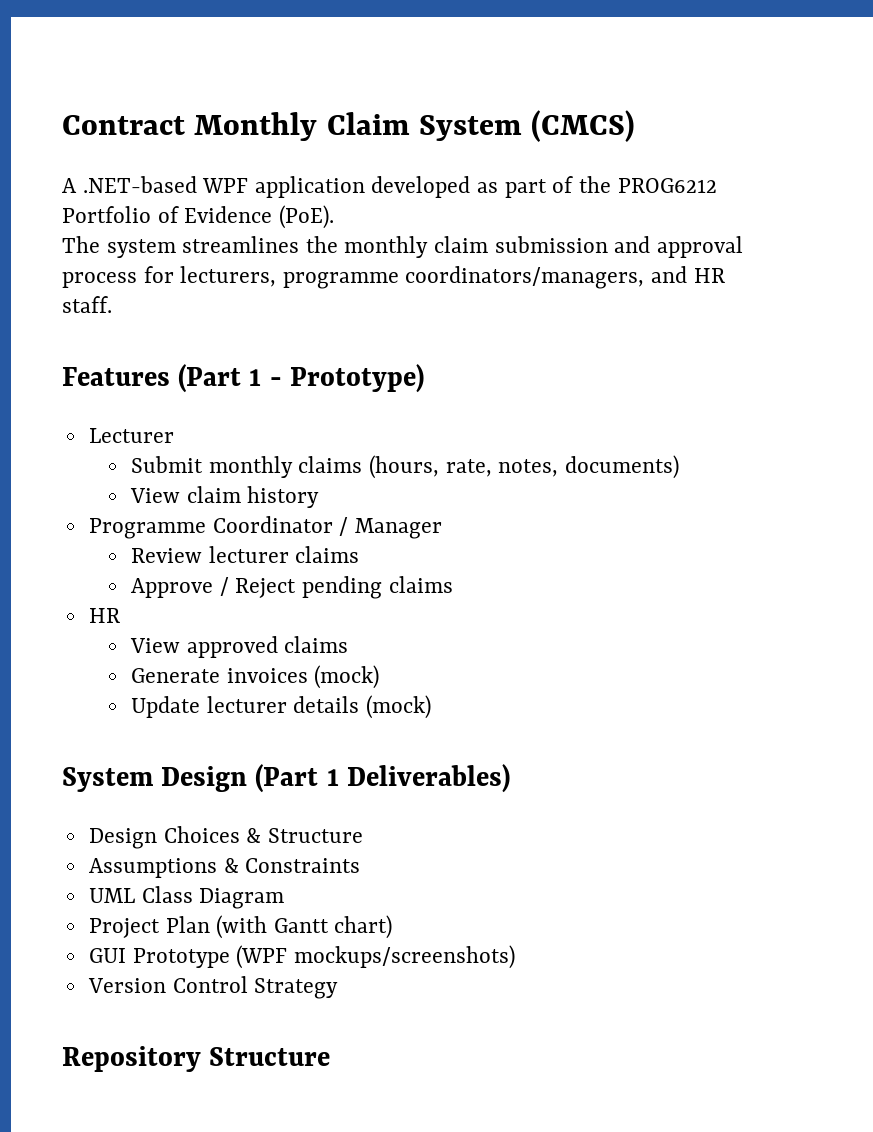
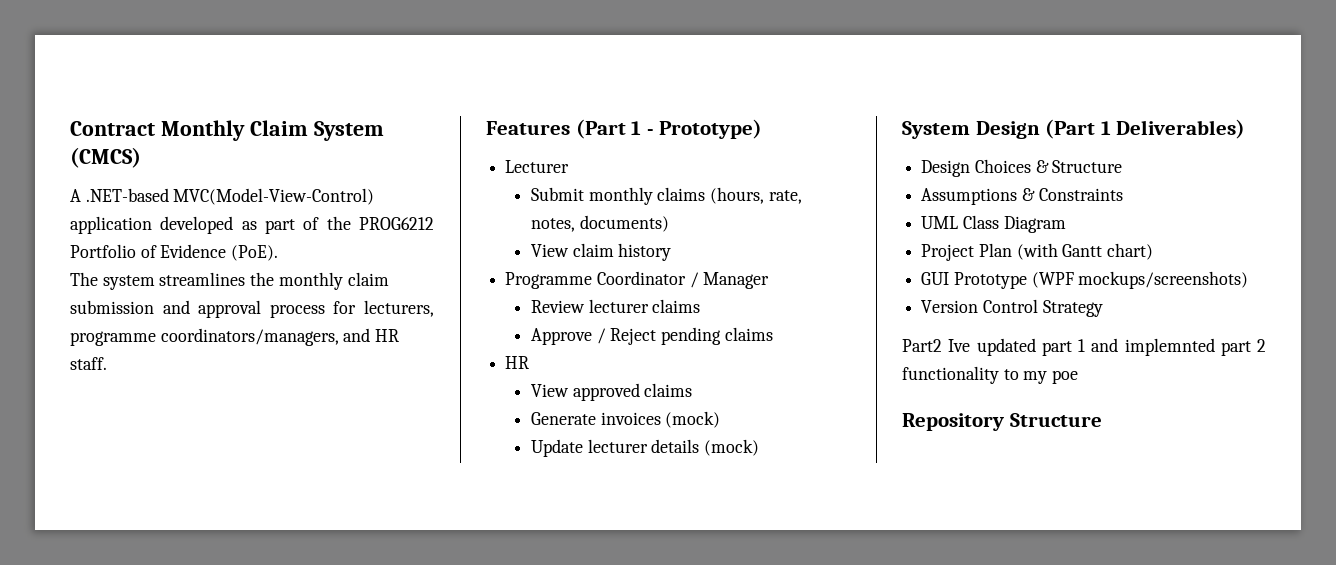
- A .NET-based WPF application developed as part of the PROG6212 Portfolio of Evidence (PoE).
+ A .NET-based MVC(Model-View-Control) application developed as part of the PROG6212 Portfolio of Evidence (PoE).
+ Part2 Ive updated part 1 and implemnted part 2 functionality to my poe

